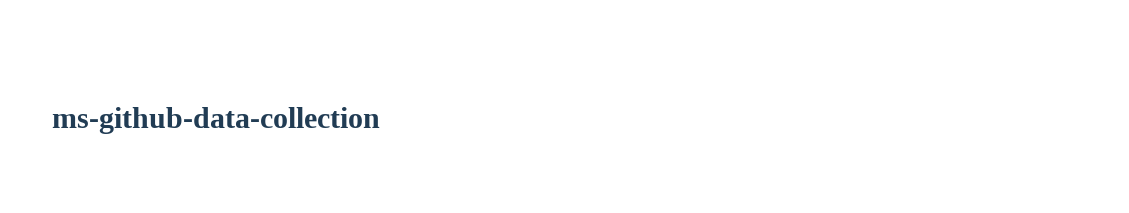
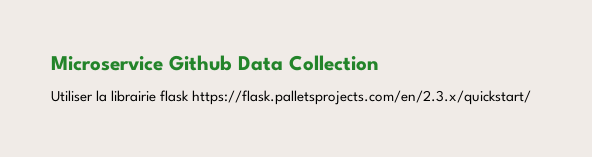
- ms-github-data-collection
+ Microservice Github Data Collection
+ Utiliser la librairie flask https://flask.palletsprojects.com/en/2.3.x/quickstart/

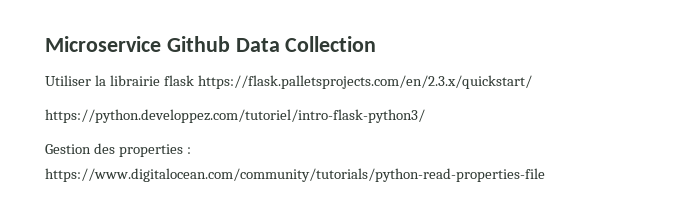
+ https://python.developpez.com/tutoriel/intro-flask-python3/
+ Gestion des properties : https://www.digitalocean.com/community/tutorials/python-read-properties-file

